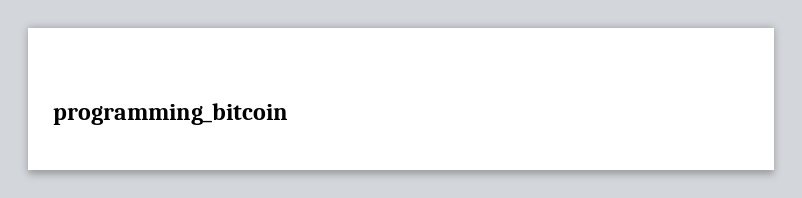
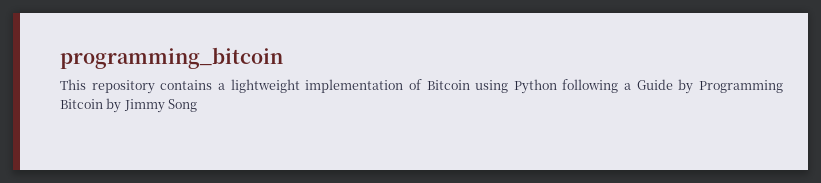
+ This repository contains a lightweight implementation of Bitcoin using Python following a Guide by Programming Bitcoin by Jimmy Song

